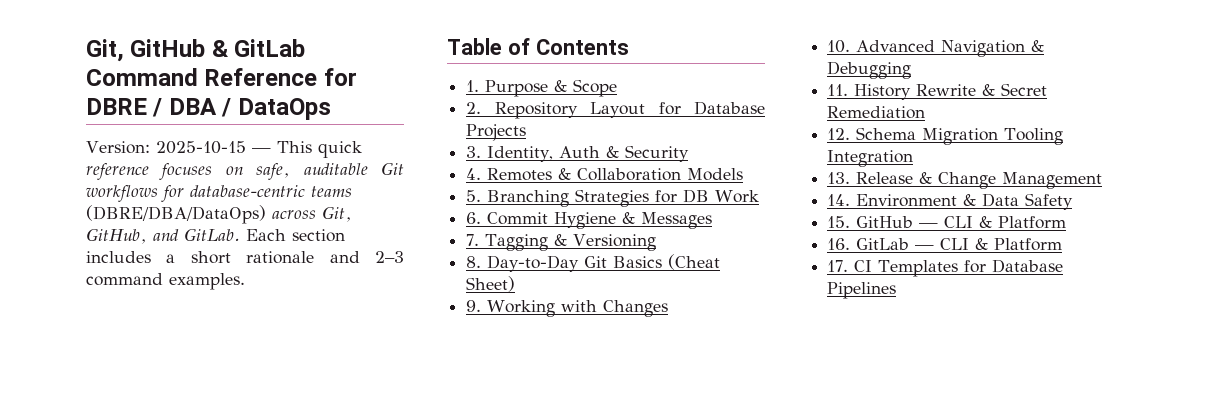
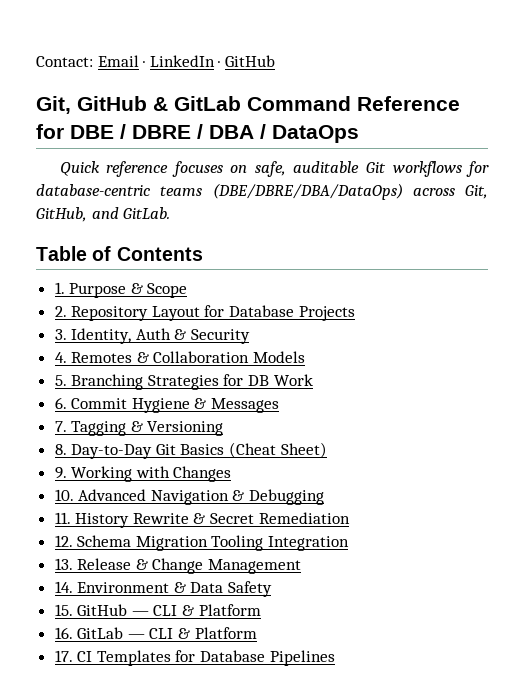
+ Contact: Email · LinkedIn · GitHub
- Git, GitHub & GitLab Command Reference for DBRE / DBA / DataOps
+ Git, GitHub & GitLab Command Reference for DBE / DBRE / DBA / DataOps
- Version: 2025-10-15 — This quick reference focuses on safe, auditable Git workflows for database-centric teams (DBRE/DBA/DataOps) across Git, GitHub, and GitLab. Each section includes a short rationale and 2–3 command examples.
+ Quick reference focuses on safe, auditable Git workflows for database-centric teams (DBE/DBRE/DBA/DataOps) across Git, GitHub, and GitLab.

